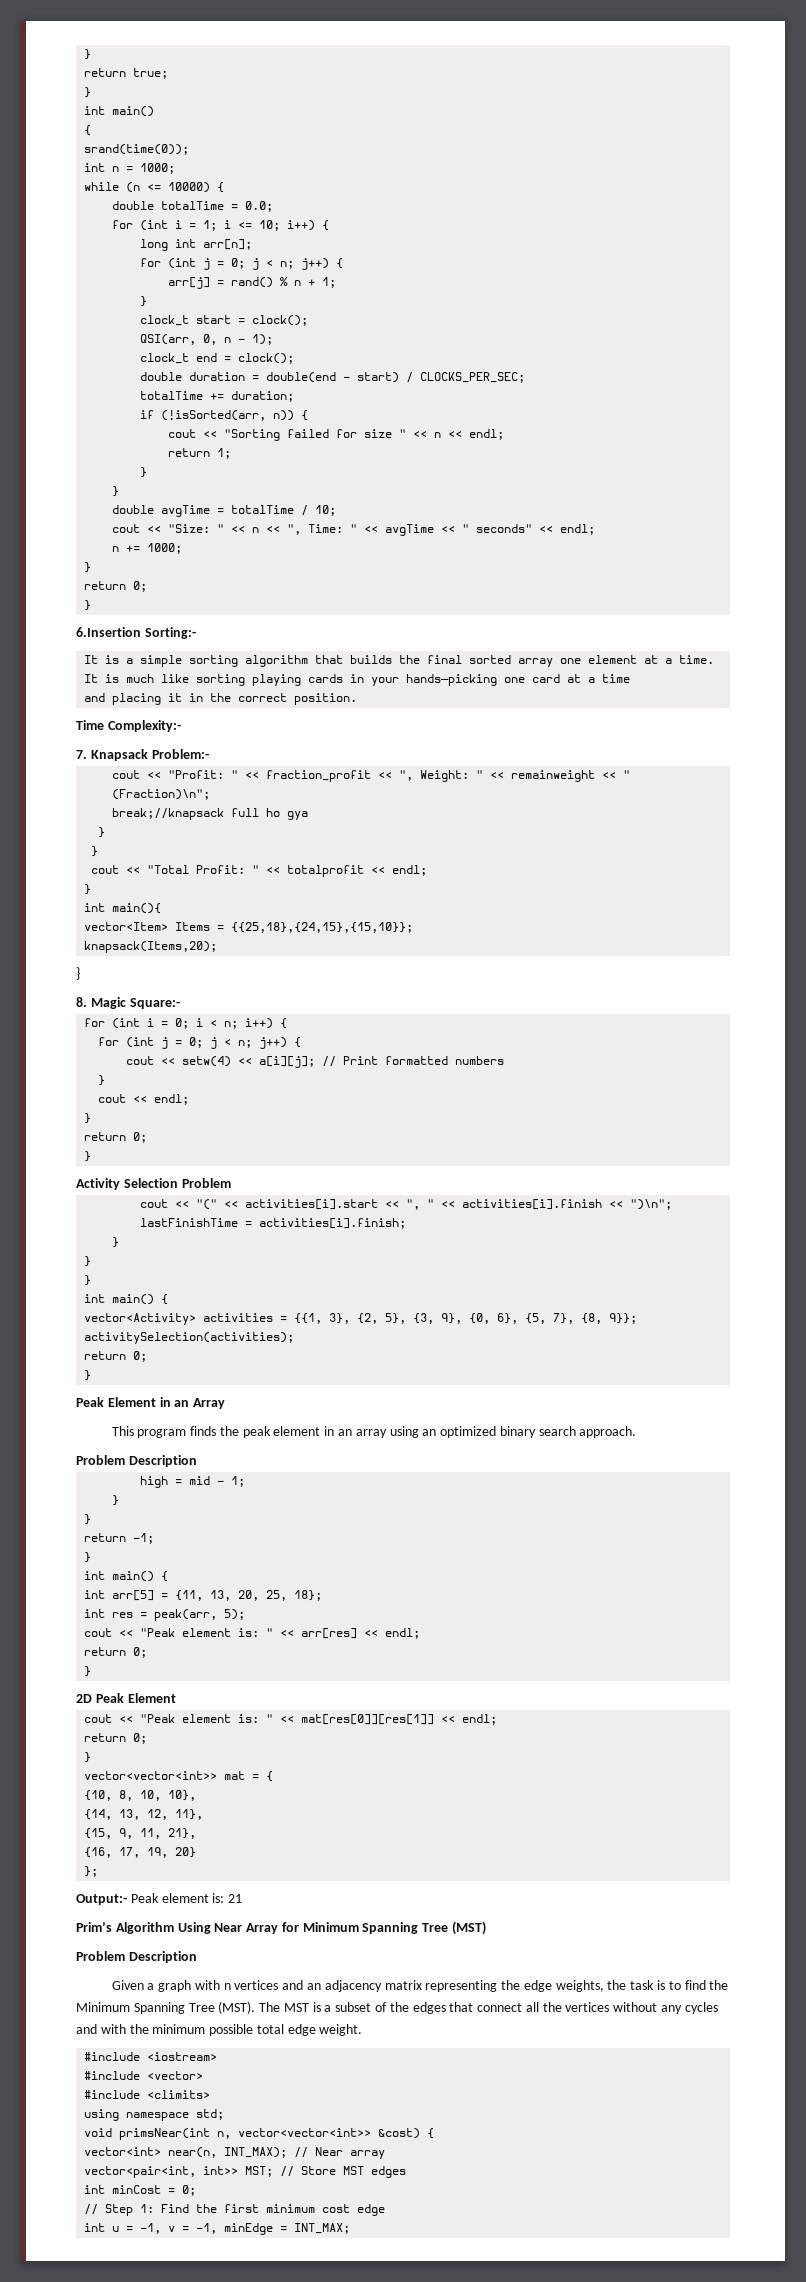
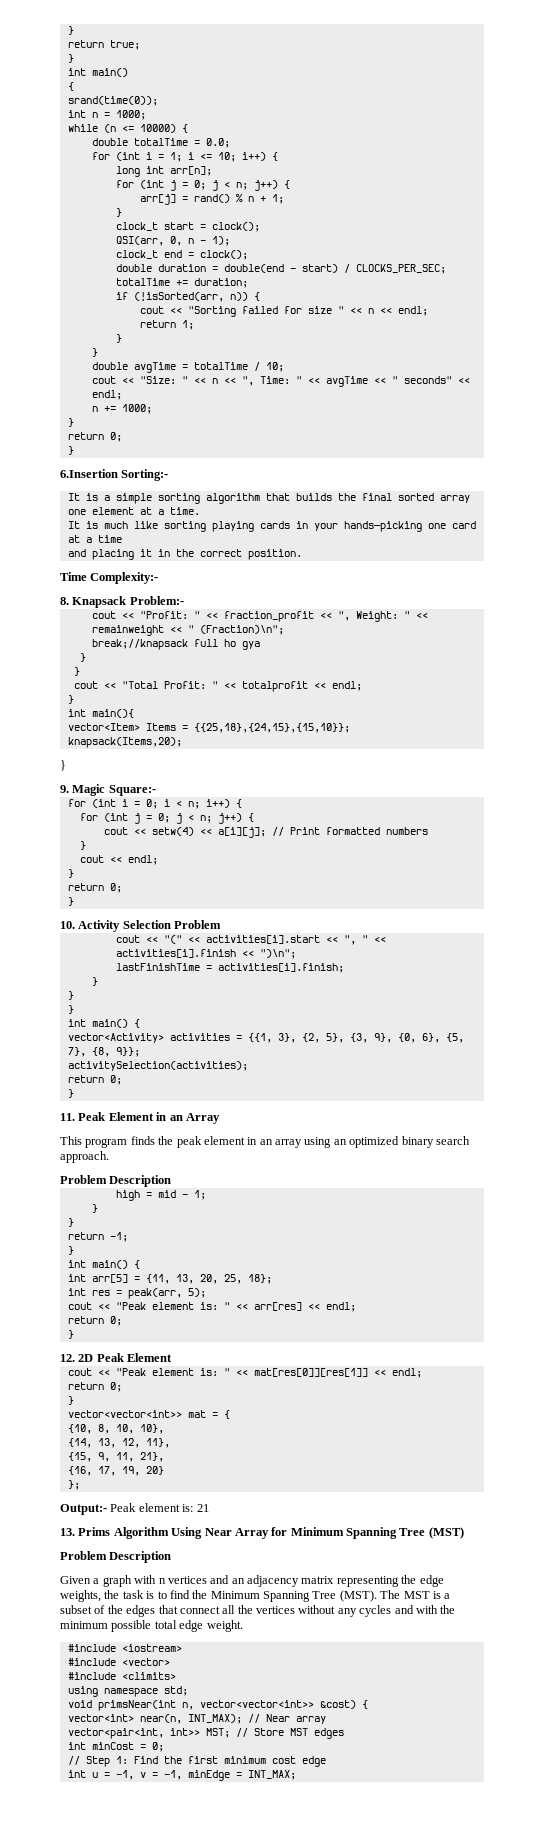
- 7. Knapsack Problem:-
+ 8. Knapsack Problem:-
- 8. Magic Square:-
+ 9. Magic Square:-
- Activity Selection Problem
+ 10. Activity Selection Problem
- Peak Element in an Array
+ 11. Peak Element in an Array
- 2D Peak Element
+ 12. 2D Peak Element
- Prim’s Algorithm Using Near Array for Minimum Spanning Tree (MST)
+ 13. Prims Algorithm Using Near Array for Minimum Spanning Tree (MST)

